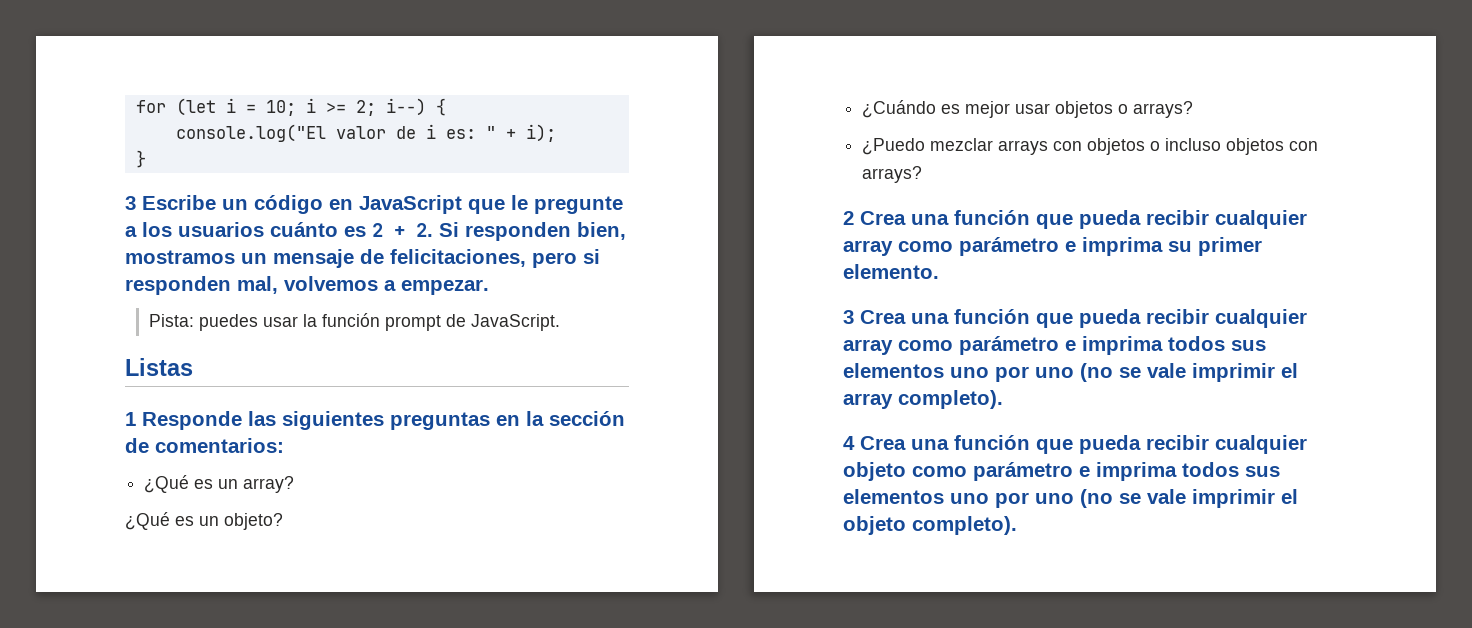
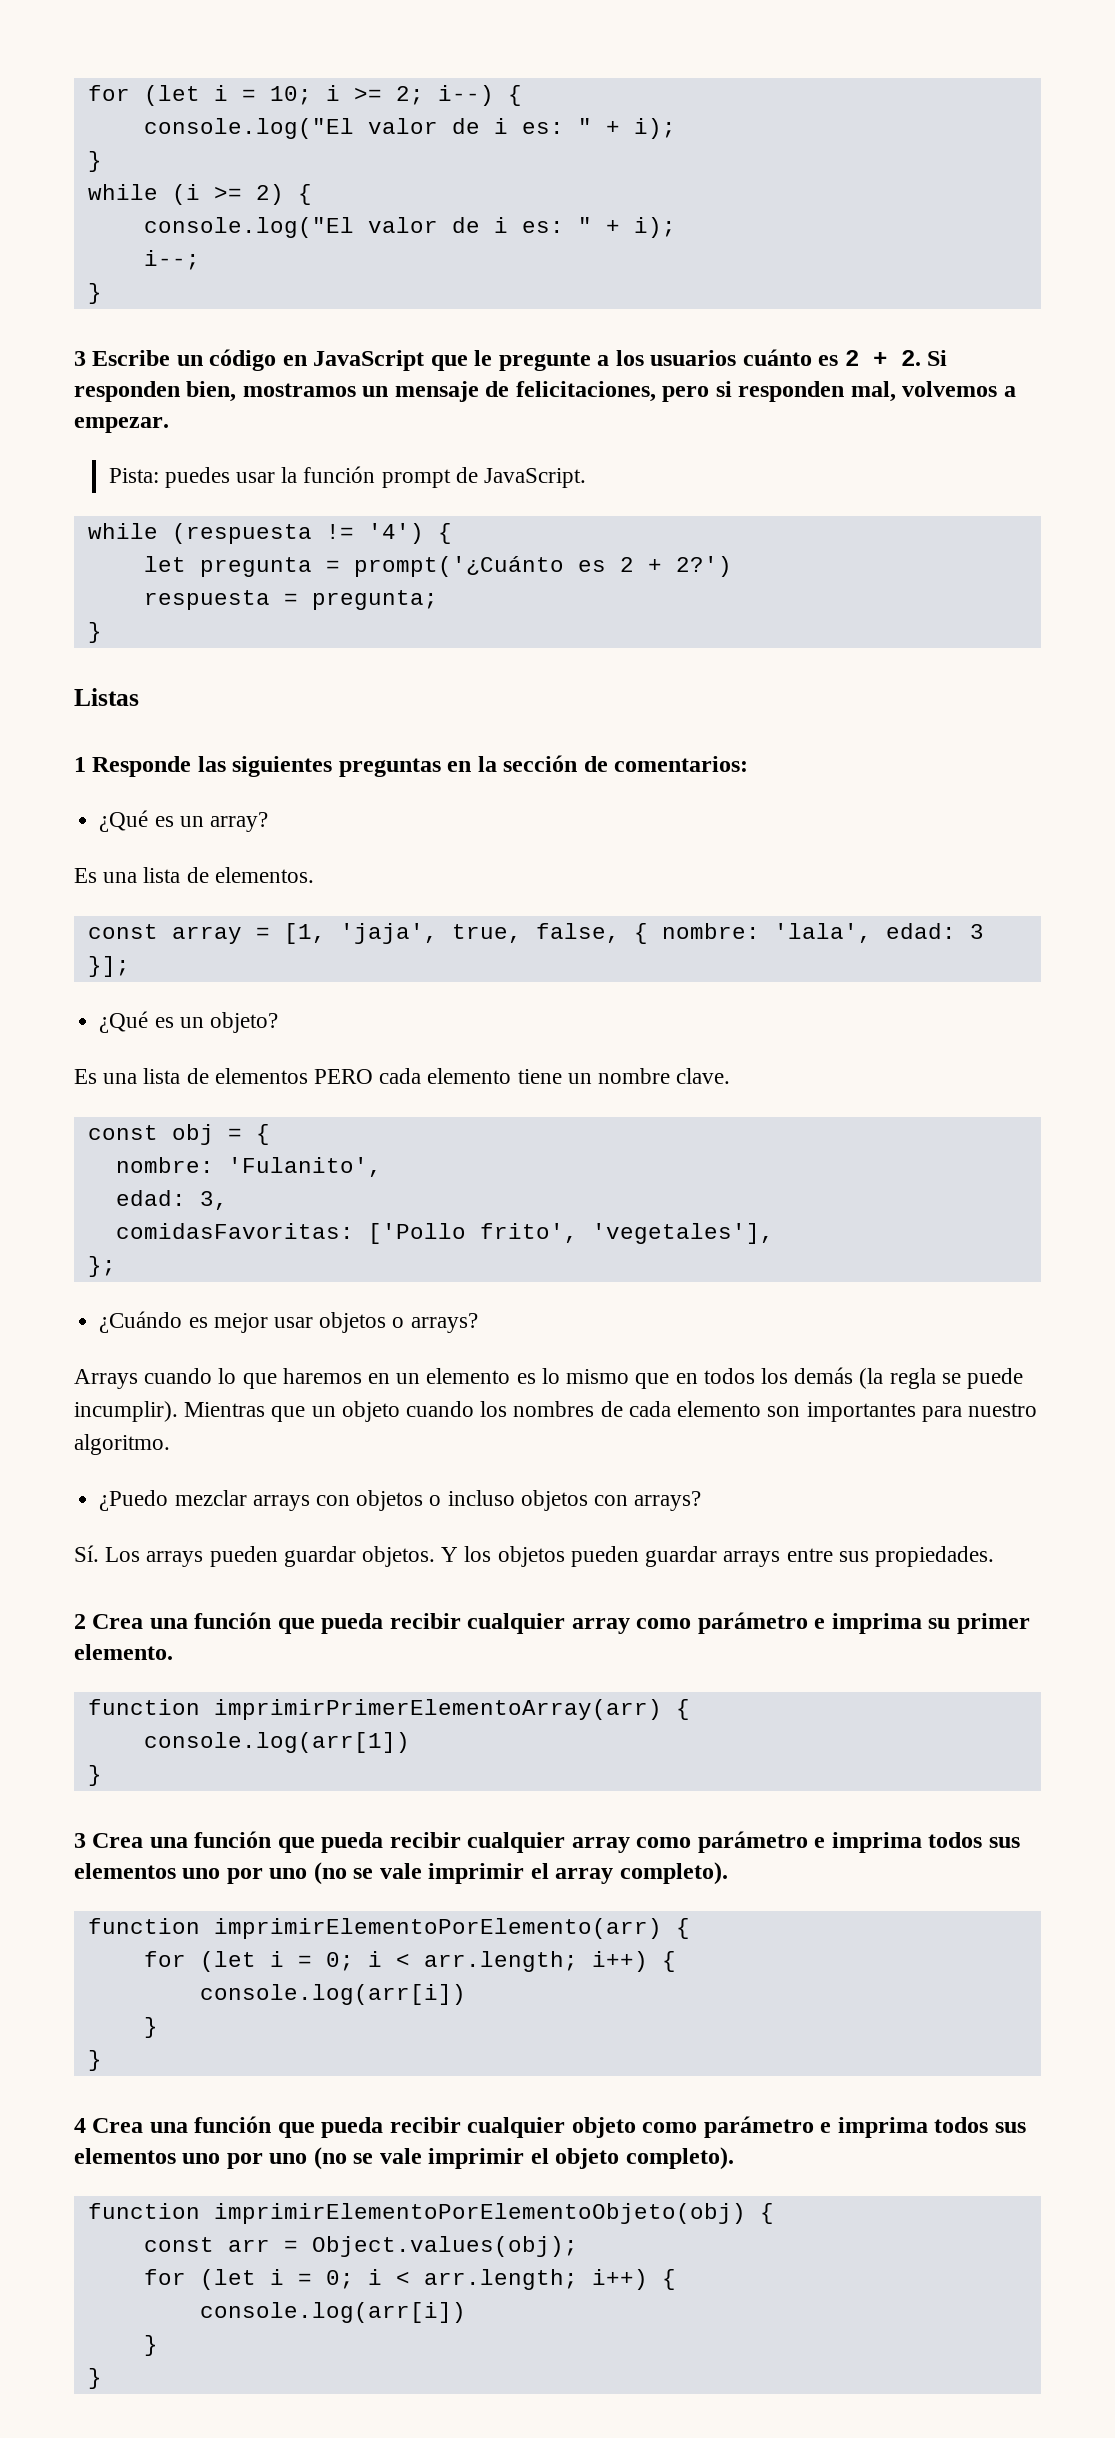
+ while (i >= 2) {
+ console.log("El valor de i es: " + i);
+ i--;
+ }
+ while (respuesta != '4') {
+ let pregunta = prompt('¿Cuánto es 2 + 2?')
+ respuesta = pregunta;
+ }
+ Es una lista de elementos.
+ const array = [1, 'jaja', true, false, { nombre: 'lala', edad: 3 }];
  ¿Qué es un objeto?
+ Es una lista de elementos PERO cada elemento tiene un nombre clave.
+ const obj = {
+ nombre: 'Fulanito',
+ edad: 3,
+ comidasFavoritas: ['Pollo frito', 'vegetales'],
+ };
+ Arrays cuando lo que haremos en un elemento es lo mismo que en todos los demás (la regla se puede incumplir). Mientras que un objeto cuando los nombres de cada elemento son importantes para nuestro algoritmo.
+ Sí. Los arrays pueden guardar objetos. Y los objetos pueden guardar arrays entre sus propiedades.
+ function imprimirPrimerElementoArray(arr) {
+ console.log(arr[1])
+ }
+ function imprimirElementoPorElemento(arr) {
+ for (let i = 0; i < arr.length; i++) {
+ console.log(arr[i])
+ }
+ }
+ function imprimirElementoPorElementoObjeto(obj) {
+ const arr = Object.values(obj);
+ for (let i = 0; i < arr.length; i++) {
+ console.log(arr[i])
+ }
+ }

